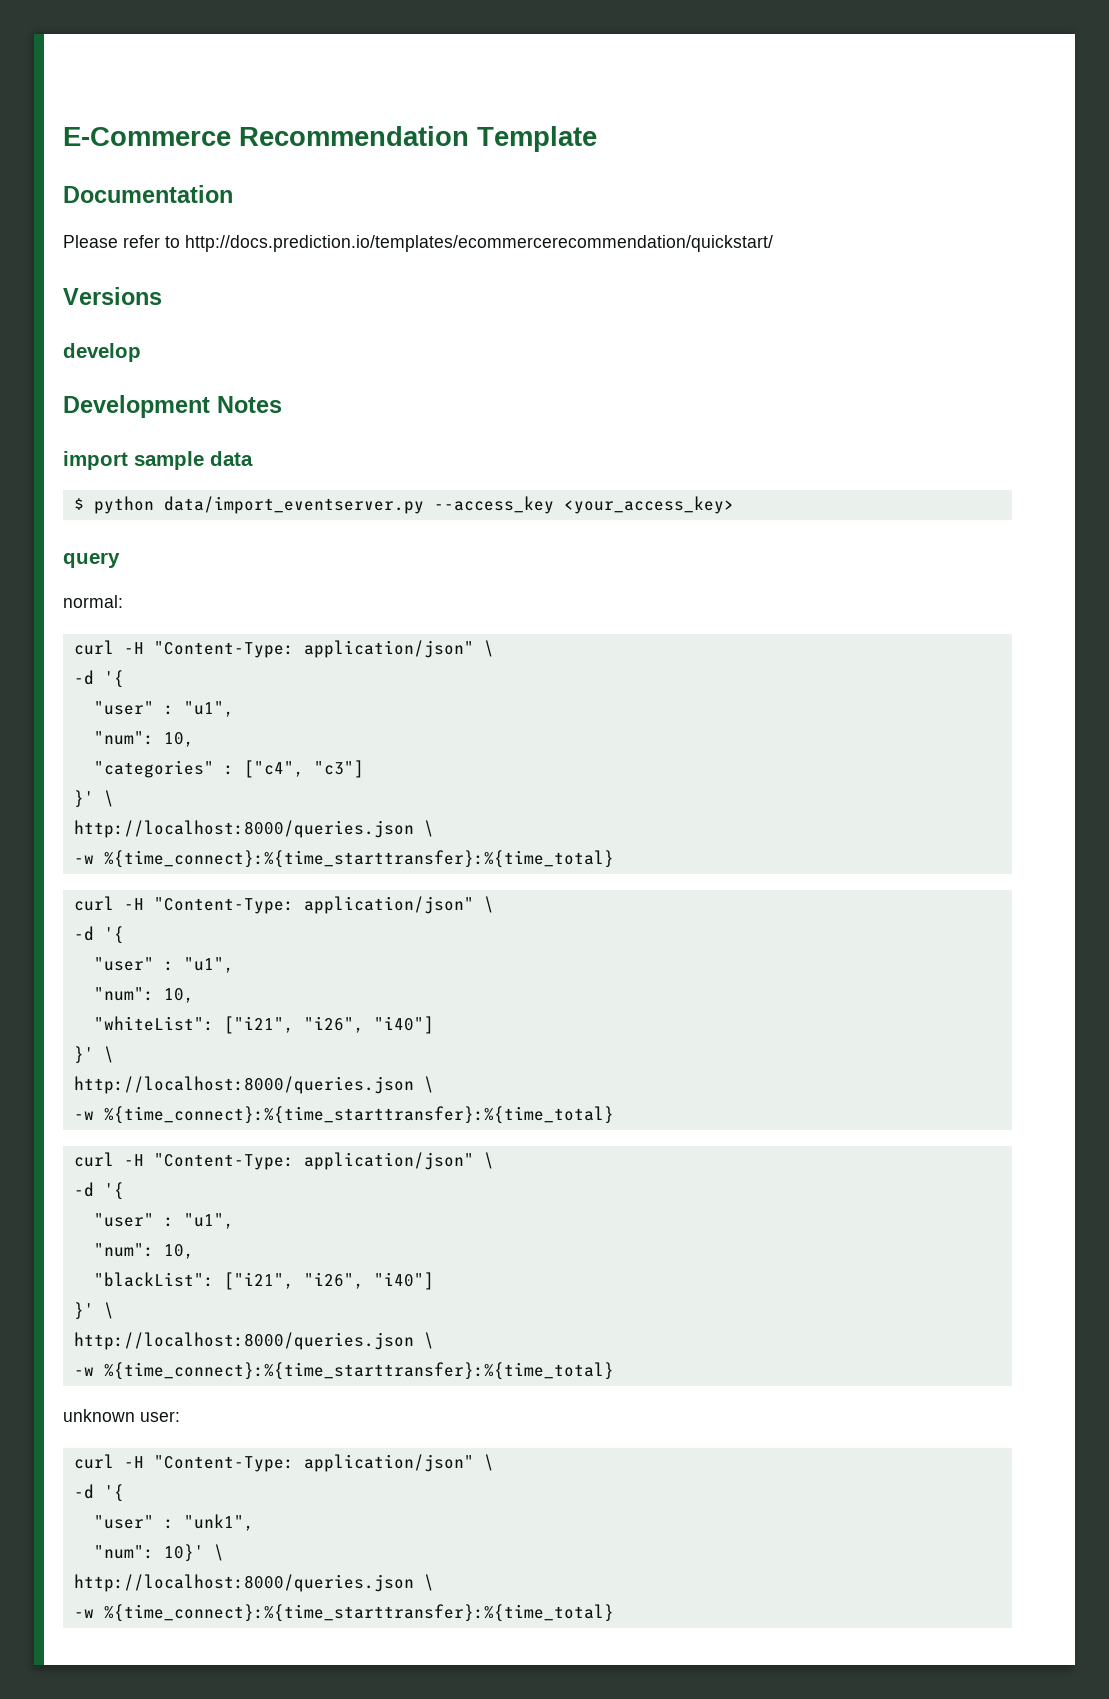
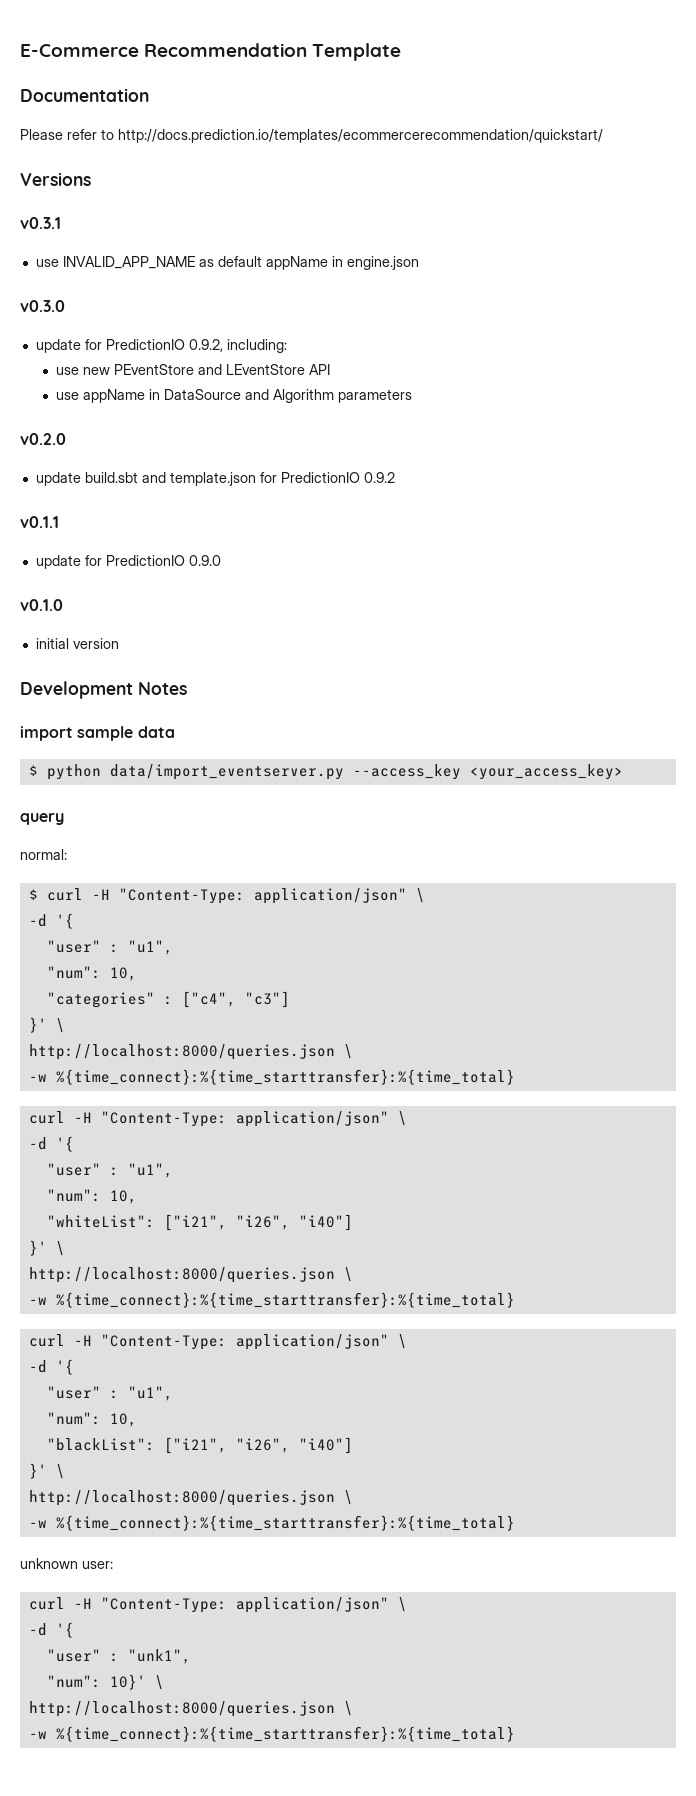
- develop
+ v0.3.1
+ use INVALID_APP_NAME as default appName in engine.json
+ v0.3.0
+ update for PredictionIO 0.9.2, including:
+ use new PEventStore and LEventStore API
+ use appName in DataSource and Algorithm parameters
+ v0.2.0
+ update build.sbt and template.json for PredictionIO 0.9.2
+ v0.1.1
+ update for PredictionIO 0.9.0
+ v0.1.0
+ initial version
  normal:
- curl -H "Content-Type: application/json" \
+ $ curl -H "Content-Type: application/json" \

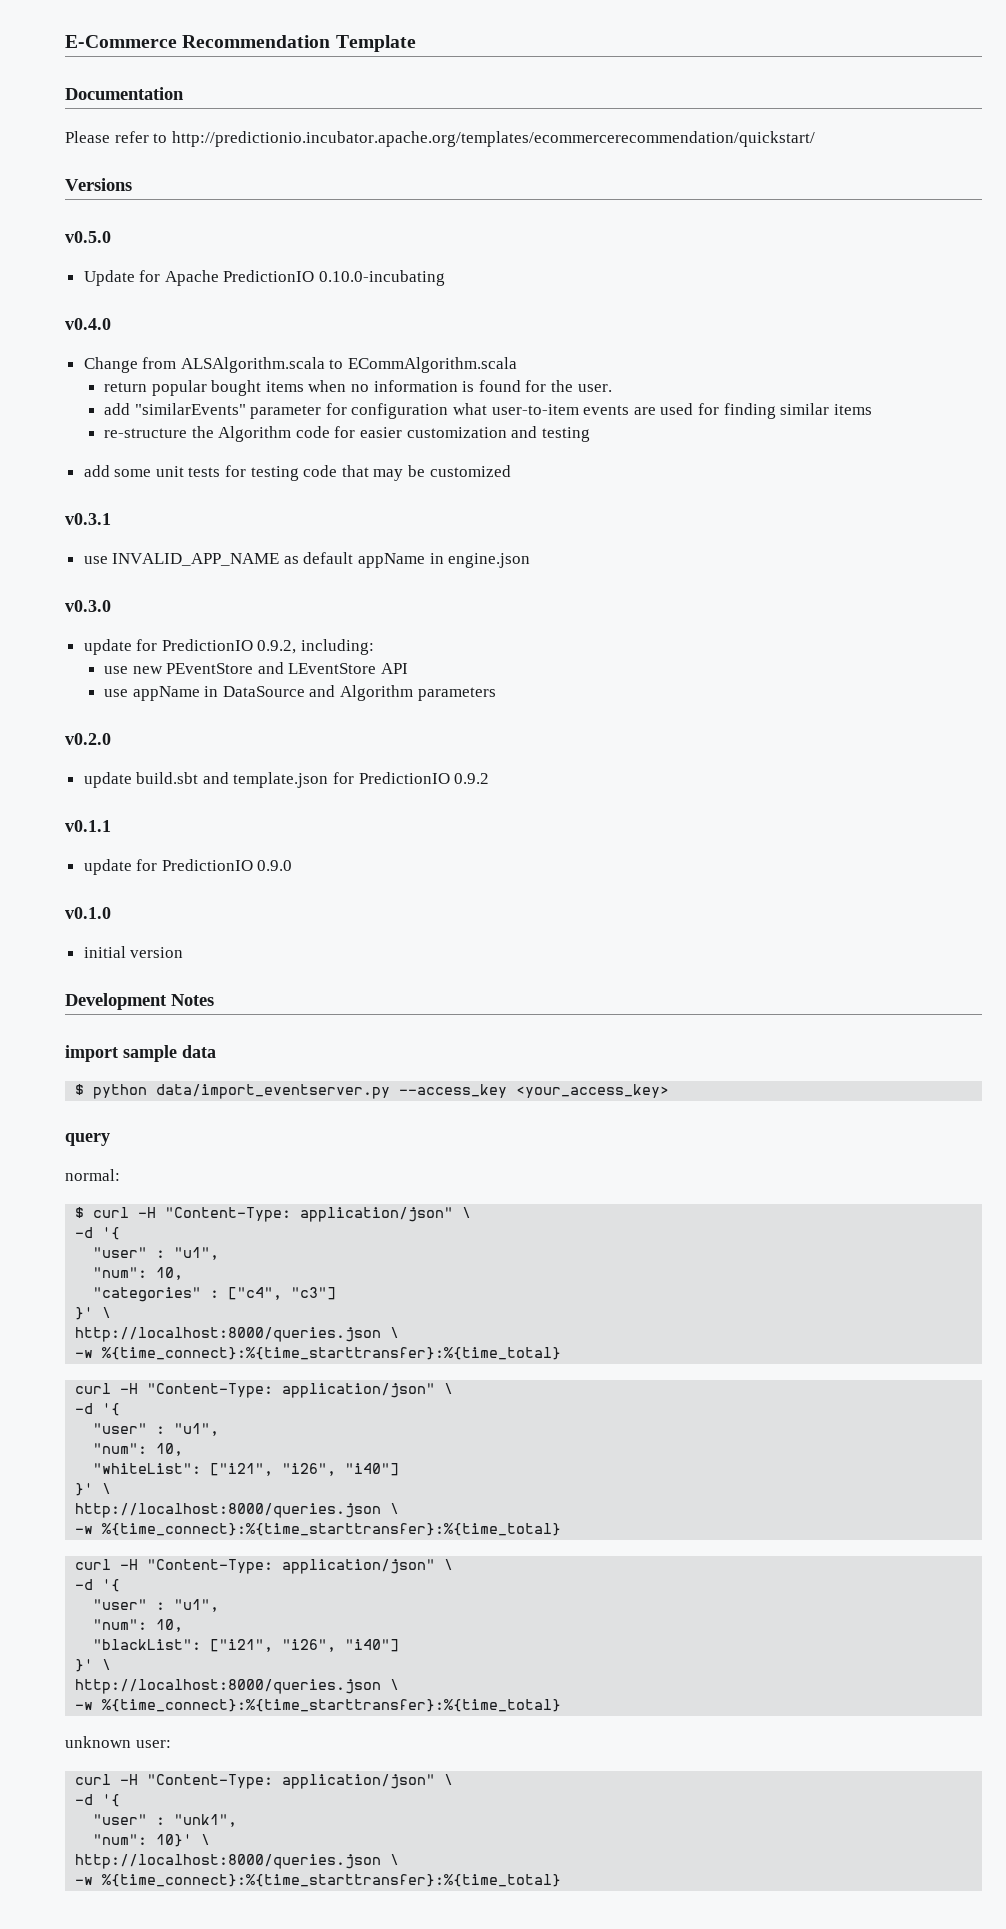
- Please refer to http://docs.prediction.io/templates/ecommercerecommendation/quickstart/
+ Please refer to http://predictionio.incubator.apache.org/templates/ecommercerecommendation/quickstart/
+ v0.5.0
+ Update for Apache PredictionIO 0.10.0-incubating
+ v0.4.0
+ Change from ALSAlgorithm.scala to ECommAlgorithm.scala
+ return popular bought items when no information is found for the user.
+ add "similarEvents" parameter for configuration what user-to-item events are used for finding similar items
+ re-structure the Algorithm code for easier customization and testing
+ add some unit tests for testing code that may be customized

